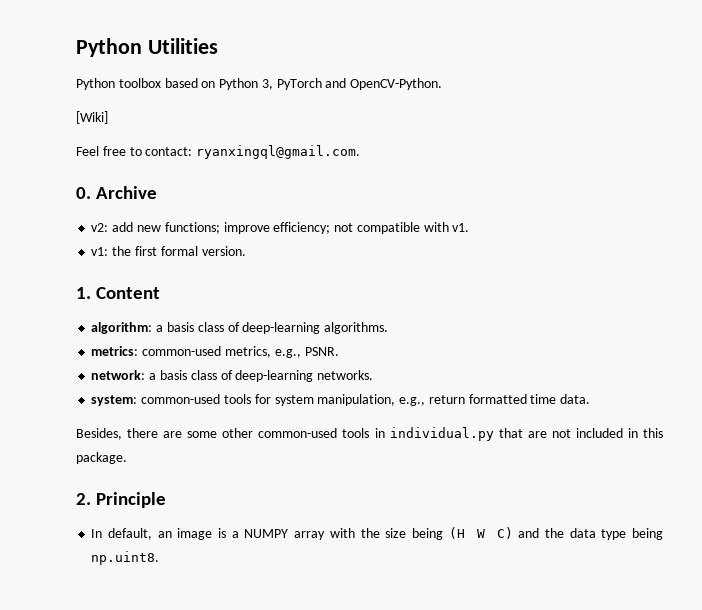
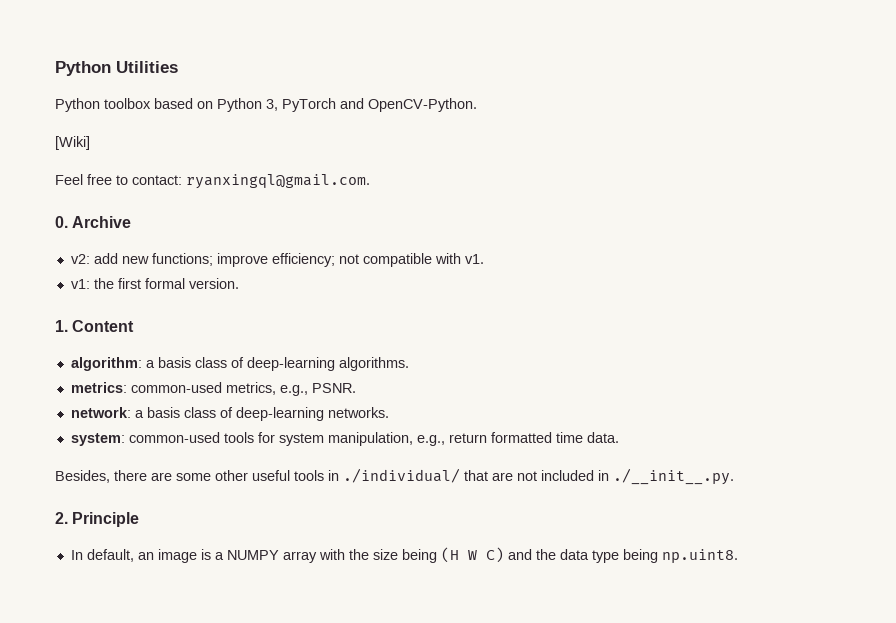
- Besides, there are some other common-used tools in individual.py that are not included in this package.
+ Besides, there are some other useful tools in ./individual/ that are not included in ./__init__.py.

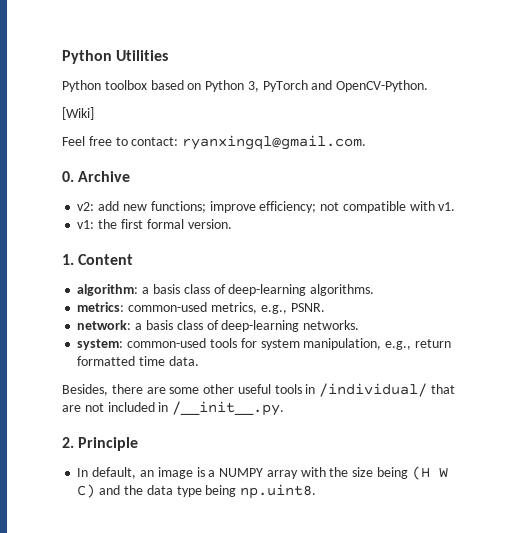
- Besides, there are some other useful tools in ./individual/ that are not included in ./__init__.py.
+ Besides, there are some other useful tools in /individual/ that are not included in /__init__.py.

